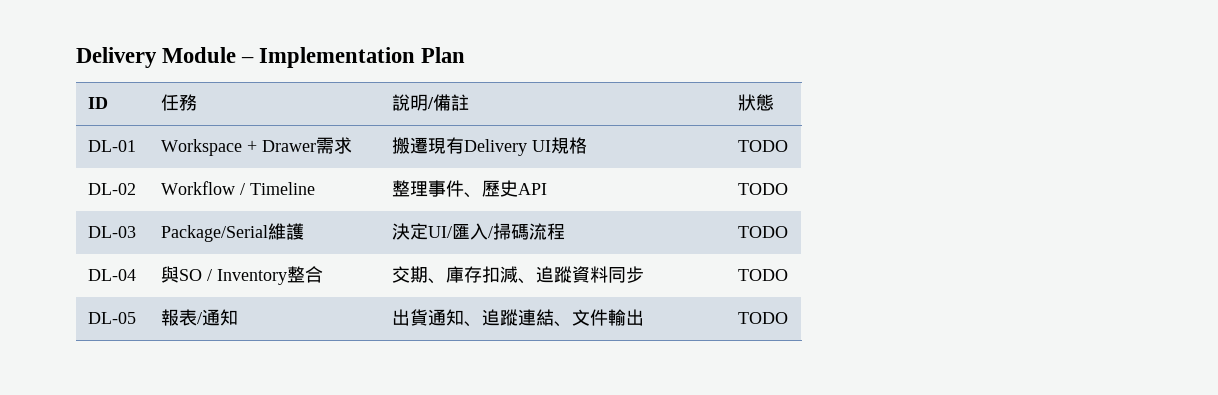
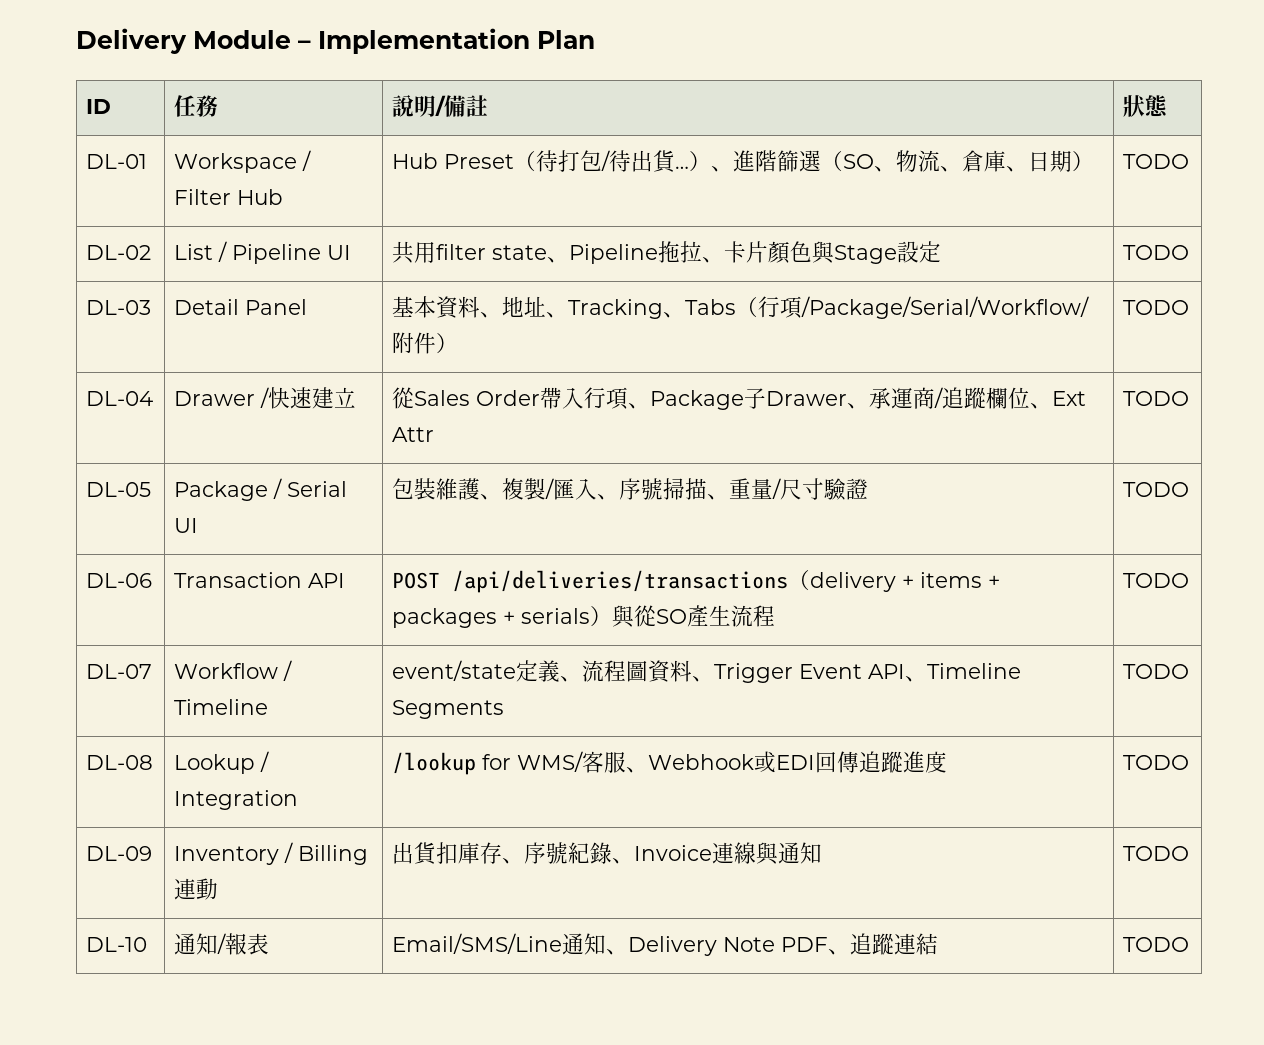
- DL-01 | Workspace + Drawer需求 | 搬遷現有Delivery UI規格 | TODO
- DL-02 | Workflow / Timeline | 整理事件、歷史API | TODO
- DL-03 | Package/Serial維護 | 決定UI/匯入/掃碼流程 | TODO
- DL-04 | 與SO / Inventory整合 | 交期、庫存扣減、追蹤資料同步 | TODO
- DL-05 | 報表/通知 | 出貨通知、追蹤連結、文件輸出 | TODO
+ DL-01 | Workspace / Filter Hub | Hub Preset（待打包/待出貨…）、進階篩選（SO、物流、倉庫、日期） | TODO
+ DL-02 | List / Pipeline UI | 共用filter state、Pipeline拖拉、卡片顏色與Stage設定 | TODO
+ DL-03 | Detail Panel | 基本資料、地址、Tracking、Tabs（行項/Package/Serial/Workflow/附件） | TODO
+ DL-04 | Drawer /快速建立 | 從Sales Order帶入行項、Package子Drawer、承運商/追蹤欄位、Ext Attr | TODO
+ DL-05 | Package / Serial UI | 包裝維護、複製/匯入、序號掃描、重量/尺寸驗證 | TODO
+ DL-06 | Transaction API | POST /api/deliveries/transactions（delivery + items + packages + serials）與從SO產生流程 | TODO
+ DL-07 | Workflow / Timeline | event/state定義、流程圖資料、Trigger Event API、Timeline Segments | TODO
+ DL-08 | Lookup / Integration | /lookup for WMS/客服、Webhook或EDI回傳追蹤進度 | TODO
+ DL-09 | Inventory / Billing連動 | 出貨扣庫存、序號紀錄、Invoice連線與通知 | TODO
+ DL-10 | 通知/報表 | Email/SMS/Line通知、Delivery Note PDF、追蹤連結 | TODO

